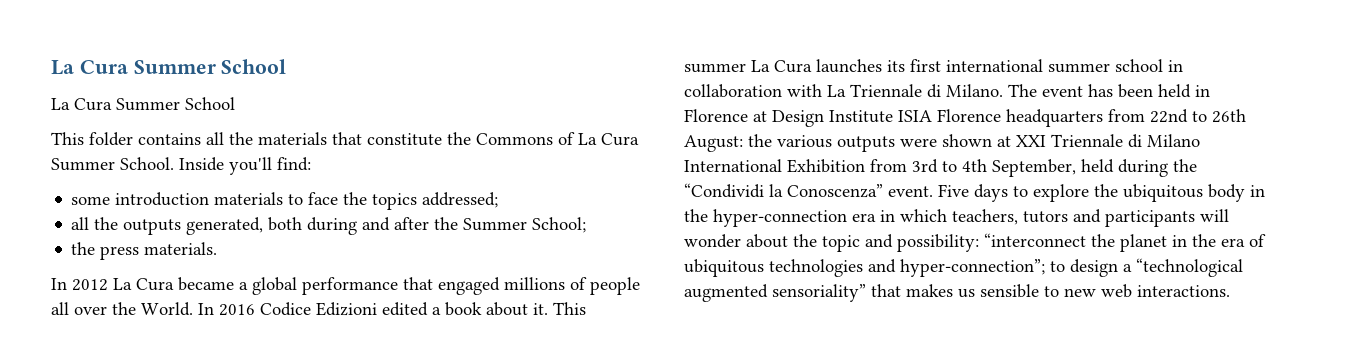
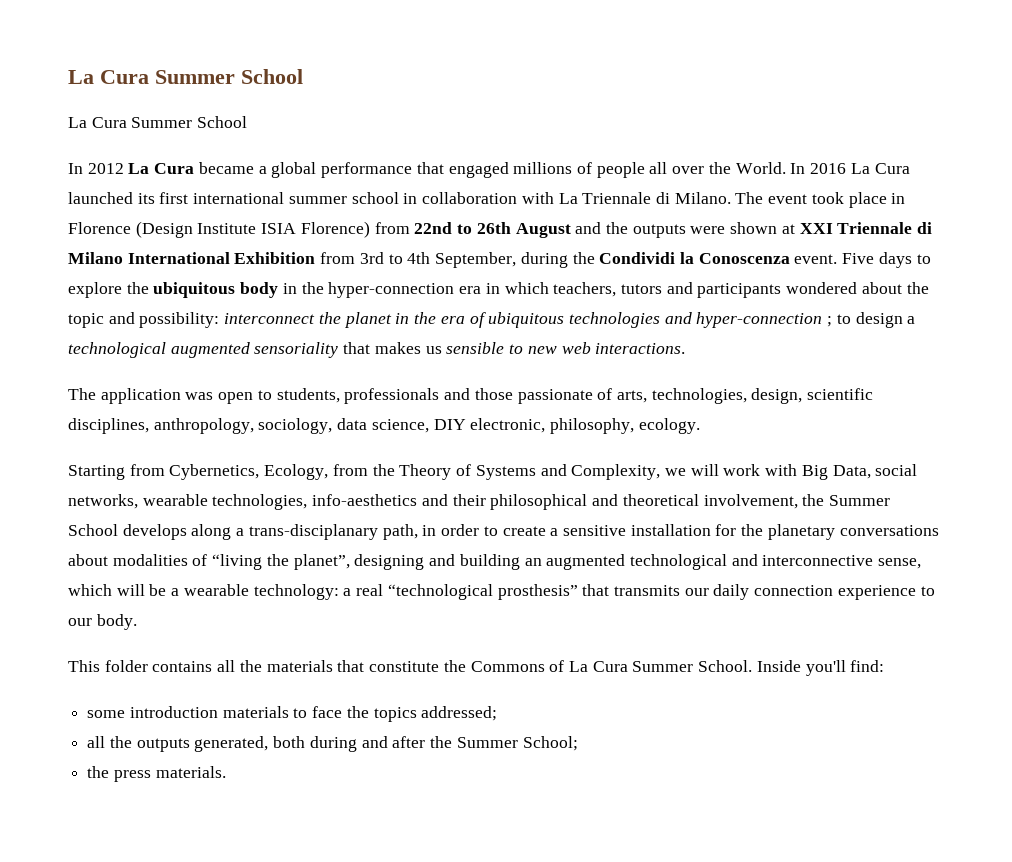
+ In 2012 La Cura became a global performance that engaged millions of people all over the World. In 2016 La Cura launched its first international summer school in collaboration with La Triennale di Milano. The event took place in Florence (Design Institute ISIA Florence) from 22nd to 26th August and the outputs were shown at XXI Triennale di Milano International Exhibition from 3rd to 4th September, during the Condividi la Conoscenza event. Five days to explore the ubiquitous body in the hyper-connection era in which teachers, tutors and participants wondered about the topic and possibility: interconnect the planet in the era of ubiquitous technologies and hyper-connection ; to design a technological augmented sensoriality that makes us sensible to new web interactions.
+ The application was open to students, professionals and those passionate of arts, technologies, design, scientific disciplines, anthropology, sociology, data science, DIY electronic, philosophy, ecology.
+ Starting from Cybernetics, Ecology, from the Theory of Systems and Complexity, we will work with Big Data, social networks, wearable technologies, info-aesthetics and their philosophical and theoretical involvement, the Summer School develops along a trans-disciplanary path, in order to create a sensitive installation for the planetary conversations about modalities of “living the planet”, designing and building an augmented technological and interconnective sense, which will be a wearable technology: a real “technological prosthesis” that transmits our daily connection experience to our body.
- In 2012 La Cura became a global performance that engaged millions of people all over the World. In 2016 Codice Edizioni edited a book about it. This summer La Cura launches its first international summer school in collaboration with La Triennale di Milano. The event has been held in Florence at Design Institute ISIA Florence headquarters from 22nd to 26th August: the various outputs were shown at XXI Triennale di Milano International Exhibition from 3rd to 4th September, held during the “Condividi la Conoscenza” event. Five days to explore the ubiquitous body in the hyper-connection era in which teachers, tutors and participants will wonder about the topic and possibility: “interconnect the planet in the era of ubiquitous technologies and hyper-connection”; to design a “technological augmented sensoriality” that makes us sensible to new web interactions.

